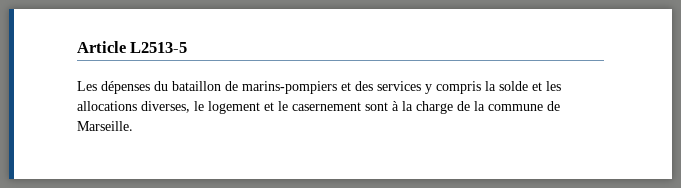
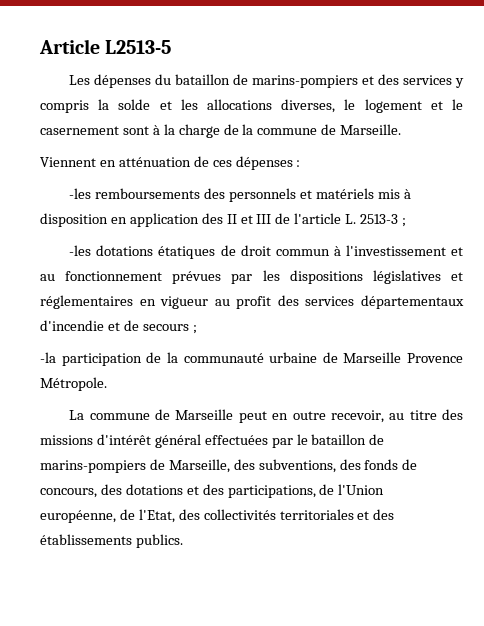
+ Viennent en atténuation de ces dépenses :
+ -les remboursements des personnels et matériels mis à disposition en application des II et III de l'article L. 2513-3 ;
+ -les dotations étatiques de droit commun à l'investissement et au fonctionnement prévues par les dispositions législatives et réglementaires en vigueur au profit des services départementaux d'incendie et de secours ;
+ -la participation de la communauté urbaine de Marseille Provence Métropole.
+ La commune de Marseille peut en outre recevoir, au titre des missions d'intérêt général effectuées par le bataillon de marins-pompiers de Marseille, des subventions, des fonds de concours, des dotations et des participations, de l'Union européenne, de l'Etat, des collectivités territoriales et des établissements publics.

